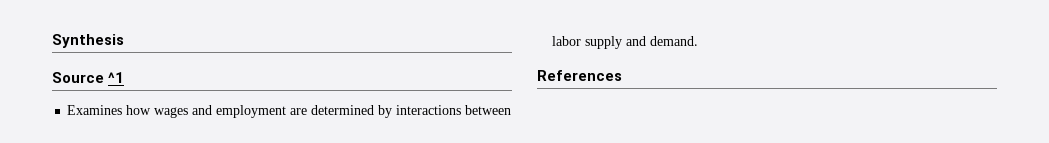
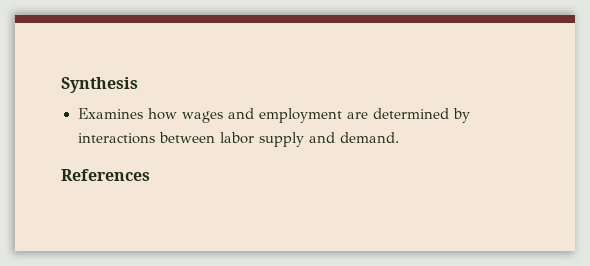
- Source ^1

